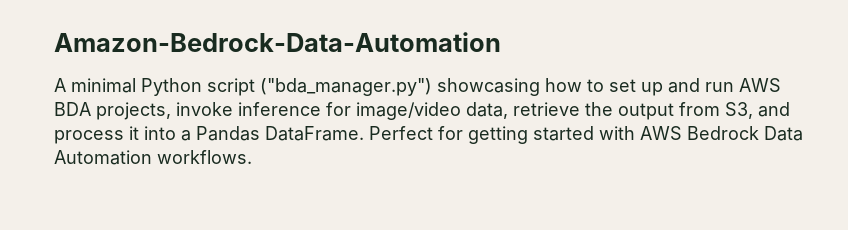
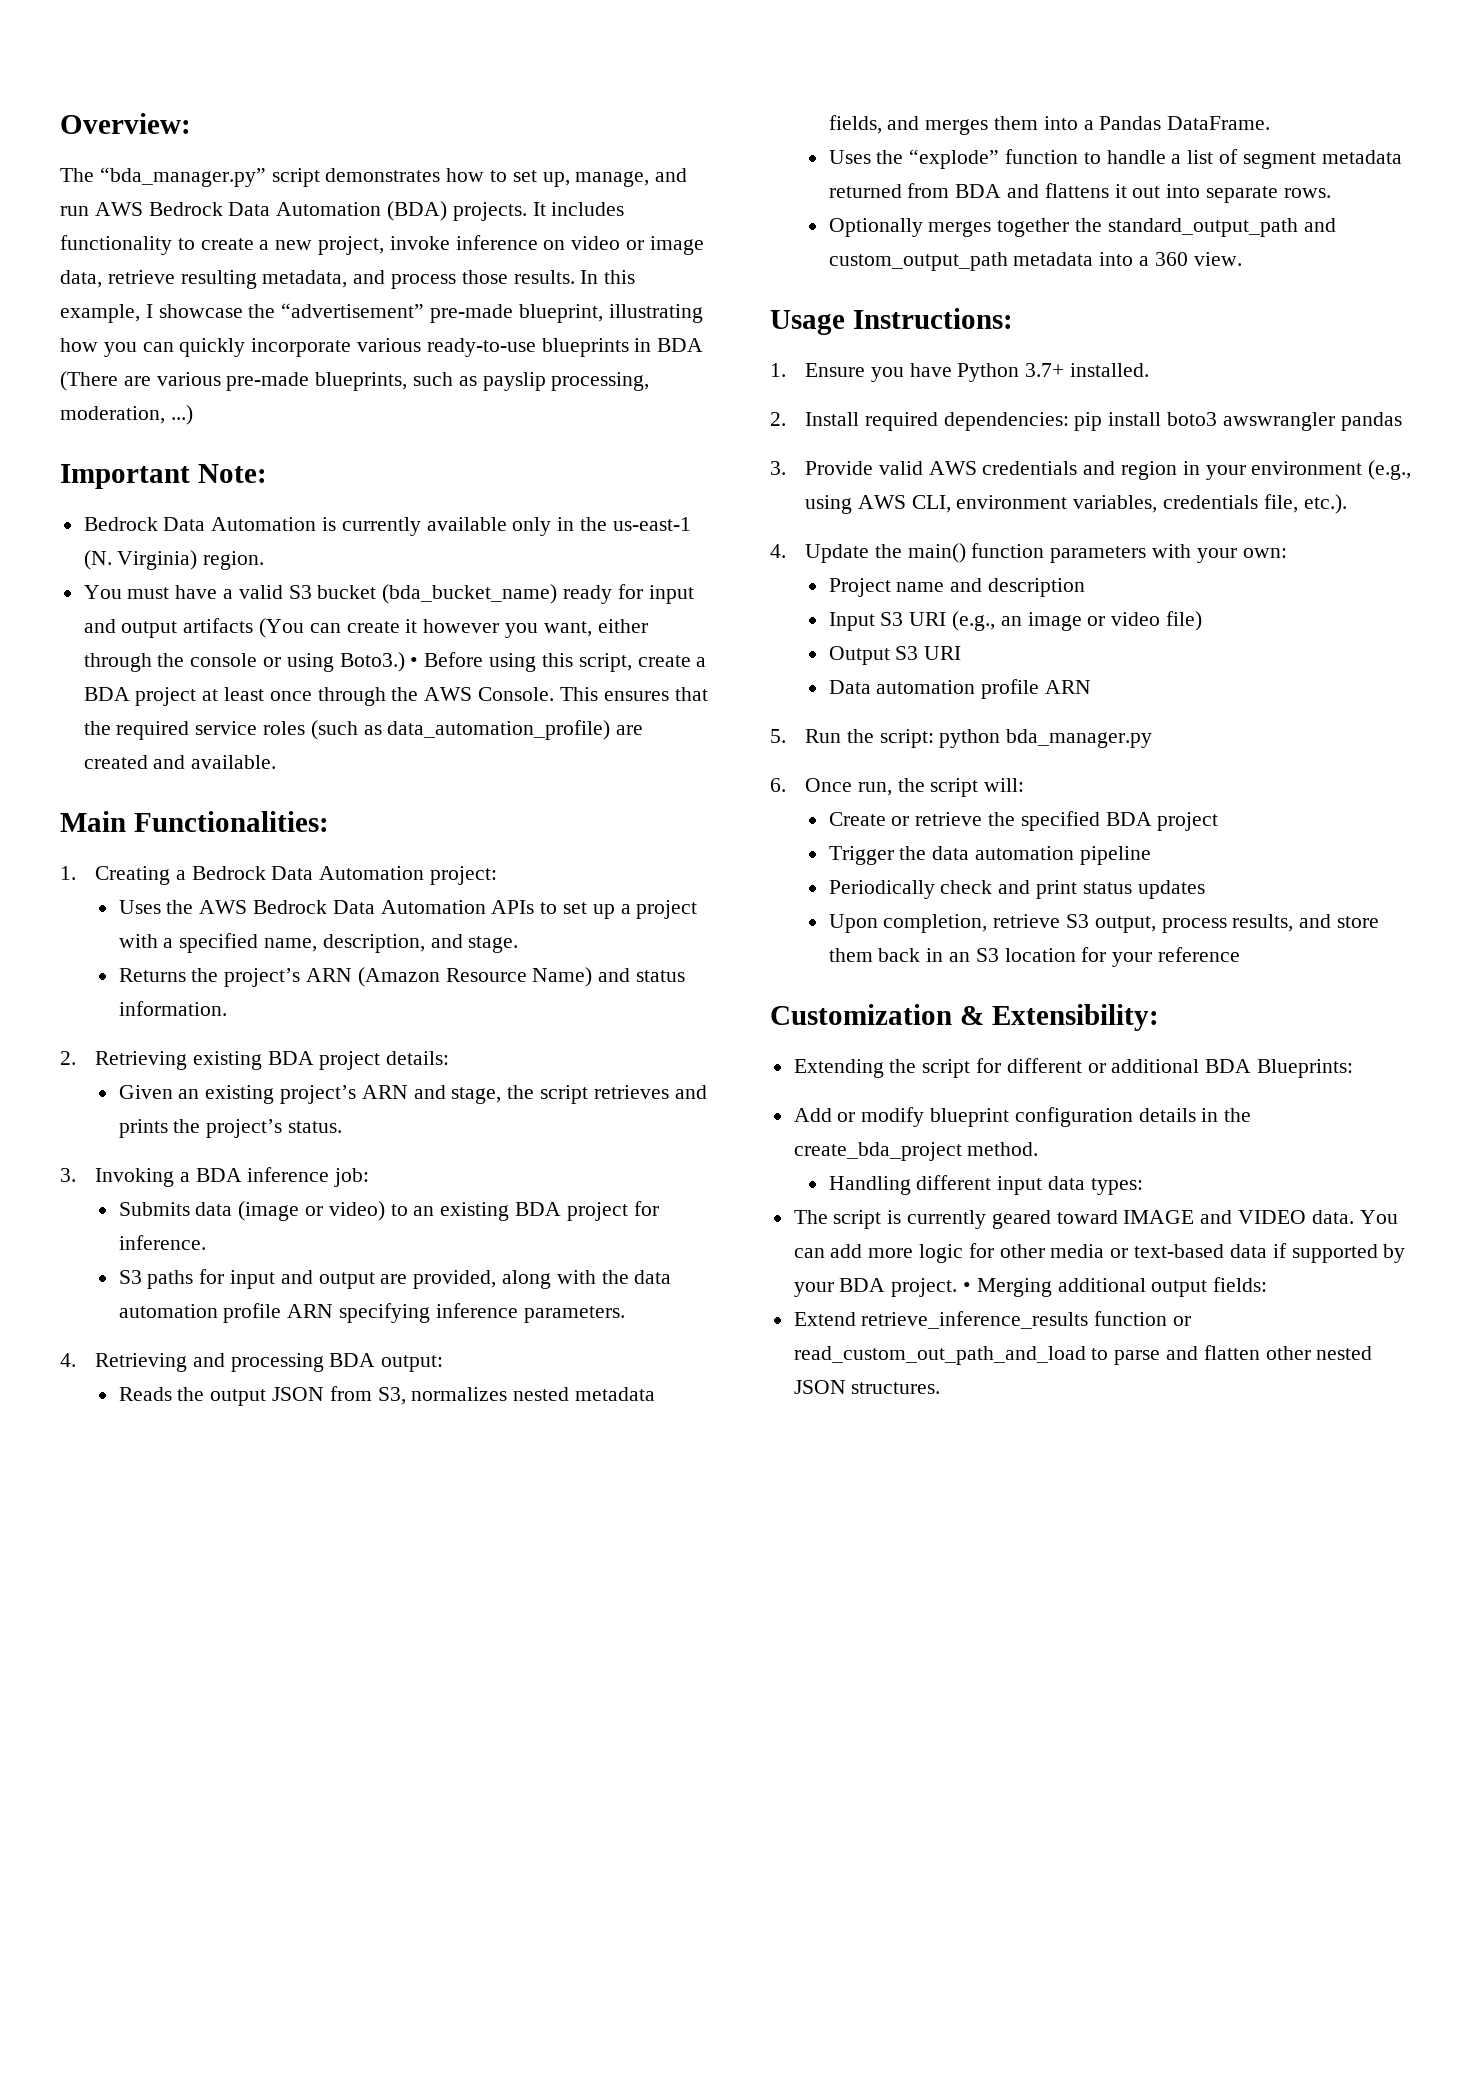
- Amazon-Bedrock-Data-Automation
- A minimal Python script ("bda_manager.py") showcasing how to set up and run AWS BDA projects, invoke inference for image/video data, retrieve the output from S3, and process it into a Pandas DataFrame. Perfect for getting started with AWS Bedrock Data Automation workflows.
+ Overview:
+ The “bda_manager.py” script demonstrates how to set up, manage, and run AWS Bedrock Data Automation (BDA) projects. It includes functionality to create a new project, invoke inference on video or image data, retrieve resulting metadata, and process those results. In this example, I showcase the “advertisement” pre-made blueprint, illustrating how you can quickly incorporate various ready-to-use blueprints in BDA (There are various pre-made blueprints, such as payslip processing, moderation, ...)
+ Important Note:
+ Bedrock Data Automation is currently available only in the us-east-1 (N. Virginia) region.
+ You must have a valid S3 bucket (bda_bucket_name) ready for input and output artifacts (You can create it however you want, either through the console or using Boto3.) • Before using this script, create a BDA project at least once through the AWS Console. This ensures that the required service roles (such as data_automation_profile) are created and available.
+ Main Functionalities:
+ 1. Creating a Bedrock Data Automation project:
+ Uses the AWS Bedrock Data Automation APIs to set up a project with a specified name, description, and stage.
+ Returns the project’s ARN (Amazon Resource Name) and status information.
+ 2. Retrieving existing BDA project details:
+ Given an existing project’s ARN and stage, the script retrieves and prints the project’s status.
+ 3. Invoking a BDA inference job:
+ Submits data (image or video) to an existing BDA project for inference.
+ S3 paths for input and output are provided, along with the data automation profile ARN specifying inference parameters.
+ 4. Retrieving and processing BDA output:
+ Reads the output JSON from S3, normalizes nested metadata fields, and merges them into a Pandas DataFrame.
+ Uses the “explode” function to handle a list of segment metadata returned from BDA and flattens it out into separate rows.
+ Optionally merges together the standard_output_path and custom_output_path metadata into a 360 view.
+ Usage Instructions:
+ 1. Ensure you have Python 3.7+ installed.
+ 2. Install required dependencies: pip install boto3 awswrangler pandas
+ 3. Provide valid AWS credentials and region in your environment (e.g., using AWS CLI, environment variables, credentials file, etc.).
+ 4. Update the main() function parameters with your own:
+ Project name and description
+ Input S3 URI (e.g., an image or video file)
+ Output S3 URI
+ Data automation profile ARN
+ 5. Run the script: python bda_manager.py
+ 6. Once run, the script will:
+ Create or retrieve the specified BDA project
+ Trigger the data automation pipeline
+ Periodically check and print status updates
+ Upon completion, retrieve S3 output, process results, and store them back in an S3 location for your reference
+ Customization & Extensibility:
+ Extending the script for different or additional BDA Blueprints:
+ Add or modify blueprint configuration details in the create_bda_project method.
+ Handling different input data types:
+ The script is currently geared toward IMAGE and VIDEO data. You can add more logic for other media or text-based data if supported by your BDA project. • Merging additional output fields:
+ Extend retrieve_inference_results function or read_custom_out_path_and_load to parse and flatten other nested JSON structures.

